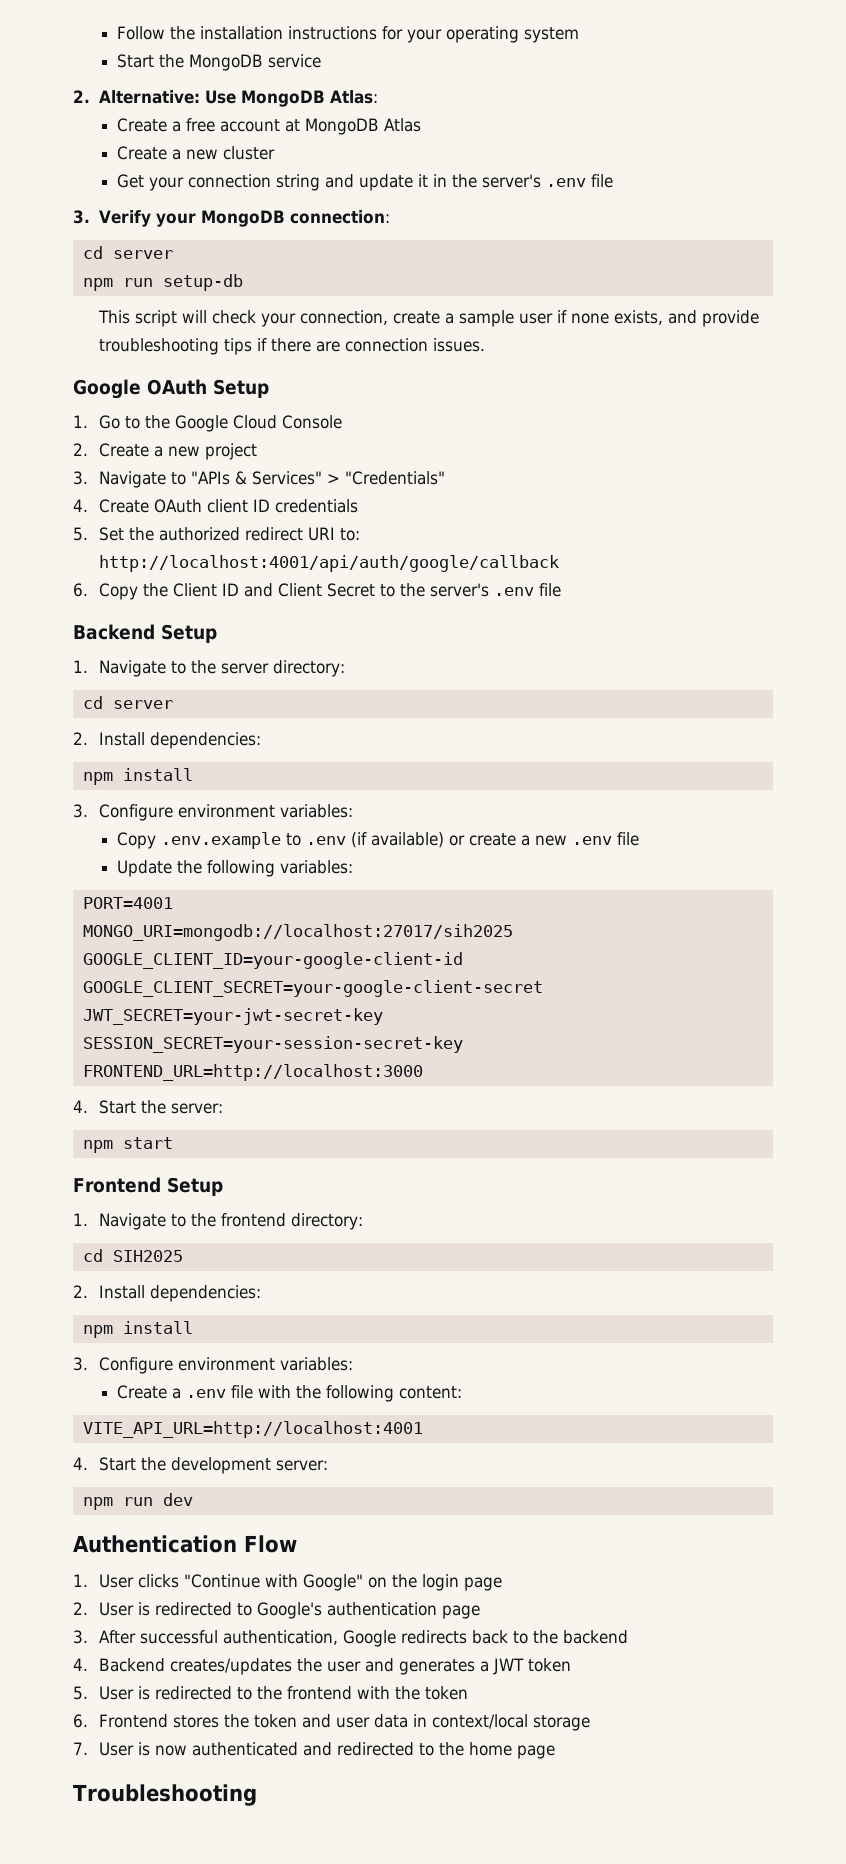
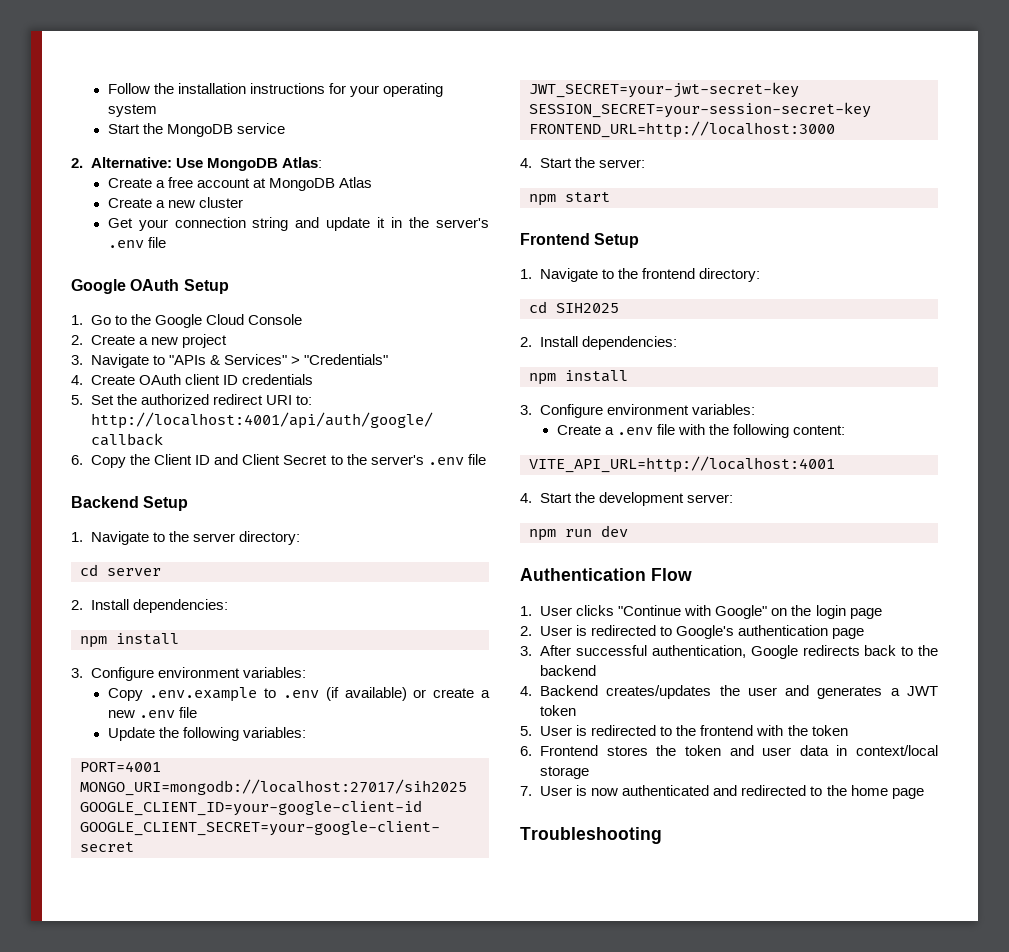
- 3. Verify your MongoDB connection:
- cd server
- npm run setup-db
- This script will check your connection, create a sample user if none exists, and provide troubleshooting tips if there are connection issues.

